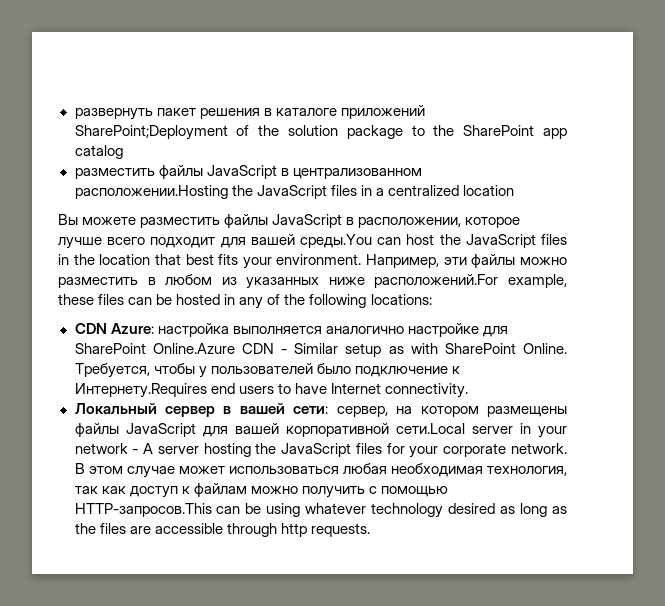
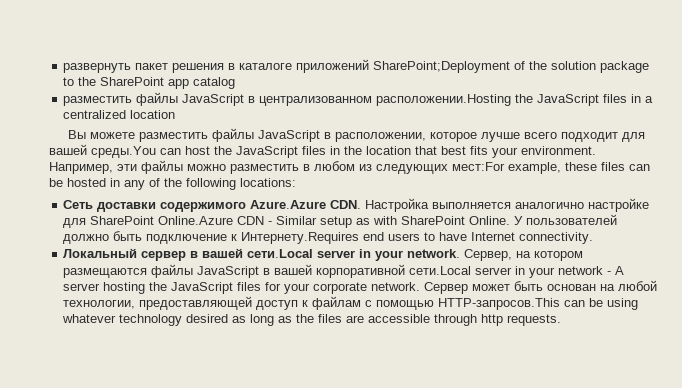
- Например, эти файлы можно разместить в любом из указанных ниже расположений.For example, these files can be hosted in any of the following locations:
+ Например, эти файлы можно разместить в любом из следующих мест:For example, these files can be hosted in any of the following locations:
- CDN Azure: настройка выполняется аналогично настройке для SharePoint Online.Azure CDN - Similar setup as with SharePoint Online.
+ Сеть доставки содержимого Azure.Azure CDN. Настройка выполняется аналогично настройке для SharePoint Online.Azure CDN - Similar setup as with SharePoint Online.
- Требуется, чтобы у пользователей было подключение к Интернету.Requires end users to have Internet connectivity.
+ У пользователей должно быть подключение к Интернету.Requires end users to have Internet connectivity.
- Локальный сервер в вашей сети: сервер, на котором размещены файлы JavaScript для вашей корпоративной сети.Local server in your network - A server hosting the JavaScript files for your corporate network.
+ Локальный сервер в вашей сети.Local server in your network. Сервер, на котором размещаются файлы JavaScript в вашей корпоративной сети.Local server in your network - A server hosting the JavaScript files for your corporate network.
- В этом случае может использоваться любая необходимая технология, так как доступ к файлам можно получить с помощью HTTP-запросов.This can be using whatever technology desired as long as the files are accessible through http requests.
+ Сервер может быть основан на любой технологии, предоставляющей доступ к файлам с помощью HTTP-запросов.This can be using whatever technology desired as long as the files are accessible through http requests.

